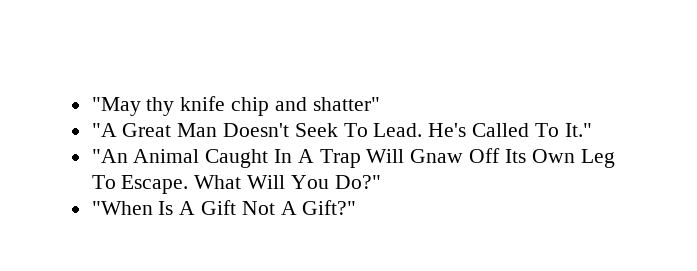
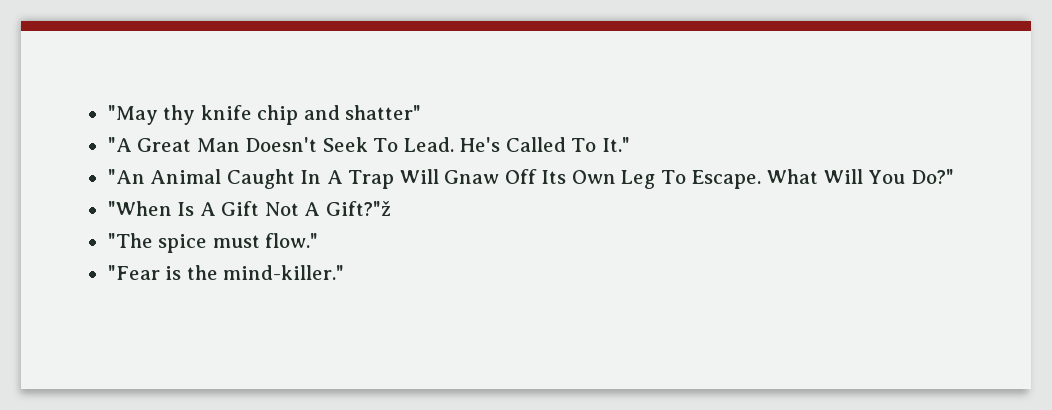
- "When Is A Gift Not A Gift?"
+ "When Is A Gift Not A Gift?"ž
+ "The spice must flow."
+ "Fear is the mind-killer."

